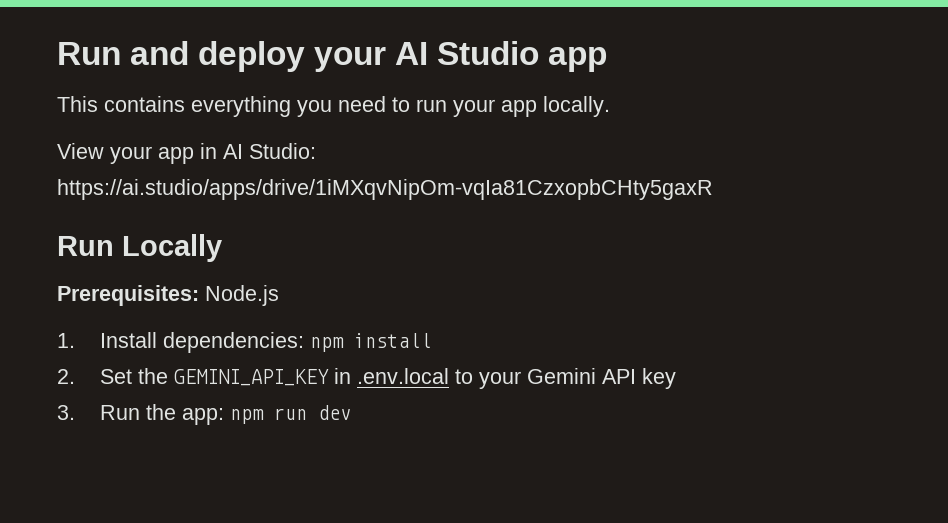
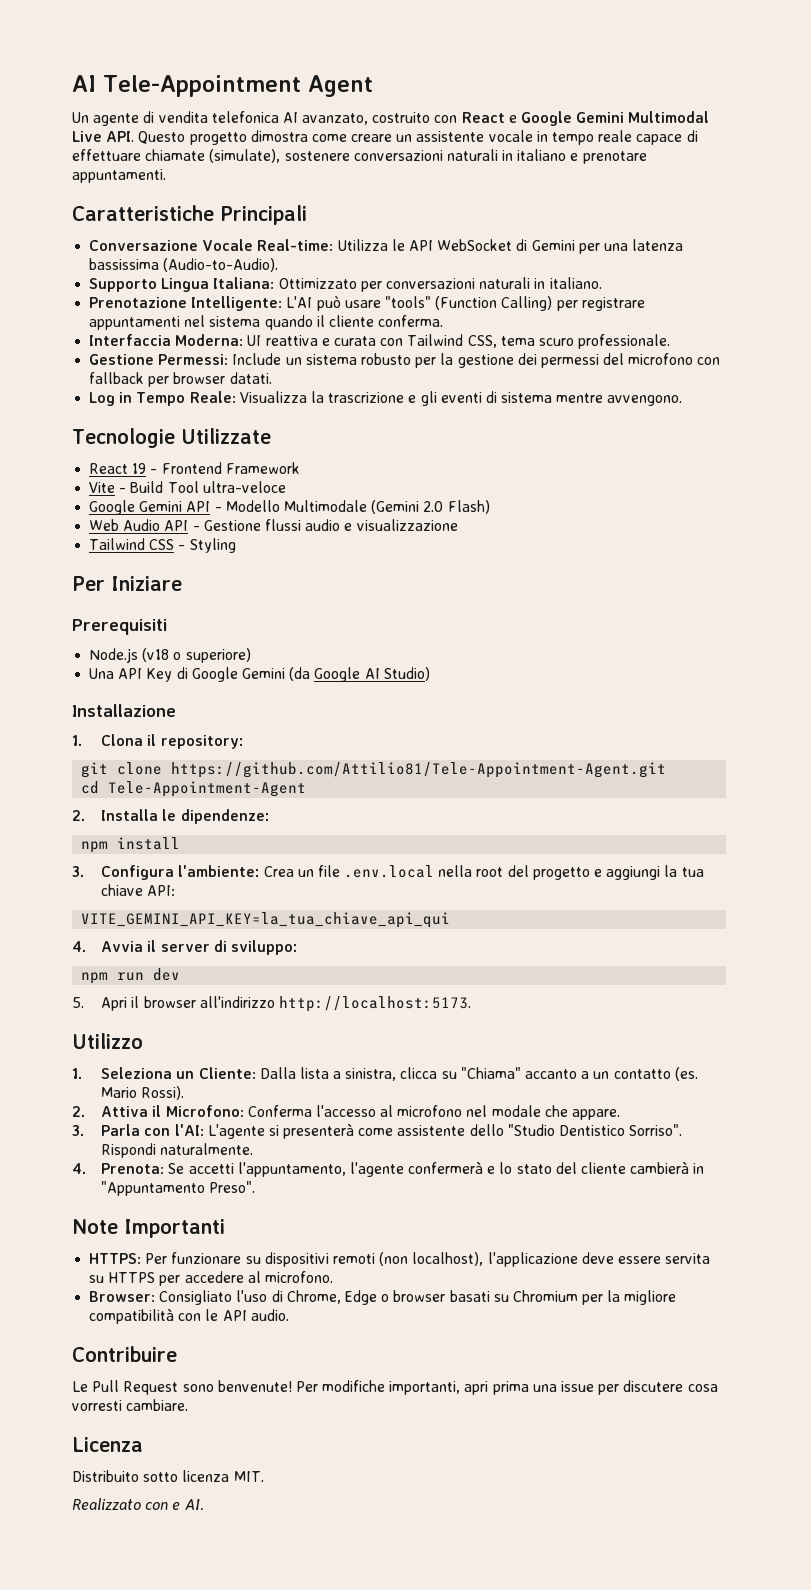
- Run and deploy your AI Studio app
- This contains everything you need to run your app locally.
- View your app in AI Studio: https://ai.studio/apps/drive/1iMXqvNipOm-vqIa81CzxopbCHty5gaxR
- Run Locally
- Prerequisites: Node.js
- 1. Install dependencies: npm install
- 2. Set the GEMINI_API_KEY in .env.local to your Gemini API key
- 3. Run the app: npm run dev
+ AI Tele-Appointment Agent
+ Un agente di vendita telefonica AI avanzato, costruito con React e Google Gemini Multimodal Live API. Questo progetto dimostra come creare un assistente vocale in tempo reale capace di effettuare chiamate (simulate), sostenere conversazioni naturali in italiano e prenotare appuntamenti.
+ Caratteristiche Principali
+ Conversazione Vocale Real-time: Utilizza le API WebSocket di Gemini per una latenza bassissima (Audio-to-Audio).
+ Supporto Lingua Italiana: Ottimizzato per conversazioni naturali in italiano.
+ Prenotazione Intelligente: L'AI può usare "tools" (Function Calling) per registrare appuntamenti nel sistema quando il cliente conferma.
+ Interfaccia Moderna: UI reattiva e curata con Tailwind CSS, tema scuro professionale.
+ Gestione Permessi: Include un sistema robusto per la gestione dei permessi del microfono con fallback per browser datati.
+ Log in Tempo Reale: Visualizza la trascrizione e gli eventi di sistema mentre avvengono.
+ Tecnologie Utilizzate
+ React 19 - Frontend Framework
+ Vite - Build Tool ultra-veloce
+ Google Gemini API - Modello Multimodale (Gemini 2.0 Flash)
+ Web Audio API - Gestione flussi audio e visualizzazione
+ Tailwind CSS - Styling
+ Per Iniziare
+ Prerequisiti
+ Node.js (v18 o superiore)
+ Una API Key di Google Gemini (da Google AI Studio)
+ Installazione
+ 1. Clona il repository:
+ git clone https://github.com/Attilio81/Tele-Appointment-Agent.git
+ cd Tele-Appointment-Agent
+ 2. Installa le dipendenze:
+ npm install
+ 3. Configura l'ambiente: Crea un file .env.local nella root del progetto e aggiungi la tua chiave API:
+ VITE_GEMINI_API_KEY=la_tua_chiave_api_qui
+ 4. Avvia il server di sviluppo:
+ npm run dev
+ 5. Apri il browser all'indirizzo http://localhost:5173.
+ Utilizzo
+ 1. Seleziona un Cliente: Dalla lista a sinistra, clicca su "Chiama" accanto a un contatto (es. Mario Rossi).
+ 2. Attiva il Microfono: Conferma l'accesso al microfono nel modale che appare.
+ 3. Parla con l'AI: L'agente si presenterà come assistente dello "Studio Dentistico Sorriso". Rispondi naturalmente.
+ 4. Prenota: Se accetti l'appuntamento, l'agente confermerà e lo stato del cliente cambierà in "Appuntamento Preso".
+ Note Importanti
+ HTTPS: Per funzionare su dispositivi remoti (non localhost), l'applicazione deve essere servita su HTTPS per accedere al microfono.
+ Browser: Consigliato l'uso di Chrome, Edge o browser basati su Chromium per la migliore compatibilità con le API audio.
+ Contribuire
+ Le Pull Request sono benvenute! Per modifiche importanti, apri prima una issue per discutere cosa vorresti cambiare.
+ Licenza
+ Distribuito sotto licenza MIT.
+ Realizzato con e AI.

